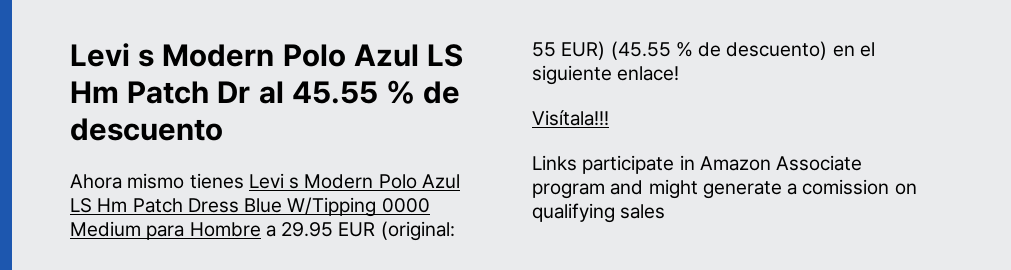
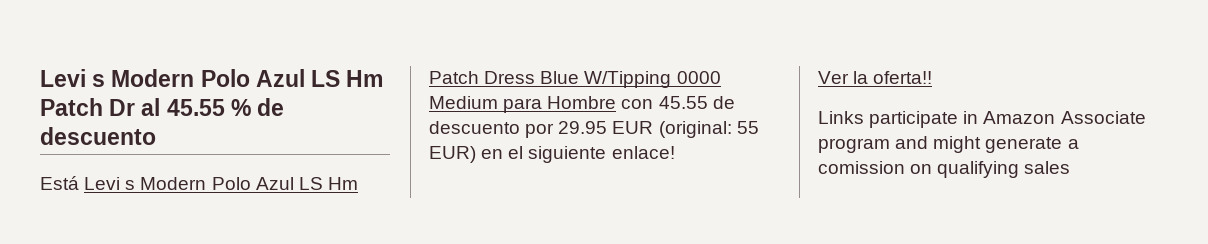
- Ahora mismo tienes Levi s Modern Polo Azul LS Hm Patch Dress Blue W/Tipping 0000 Medium para Hombre a 29.95 EUR (original: 55 EUR) (45.55 % de descuento) en el siguiente enlace!
+ Está Levi s Modern Polo Azul LS Hm Patch Dress Blue W/Tipping 0000 Medium para Hombre con 45.55 de descuento por 29.95 EUR (original: 55 EUR) en el siguiente enlace!
- Visítala!!!
+ Ver la oferta!!

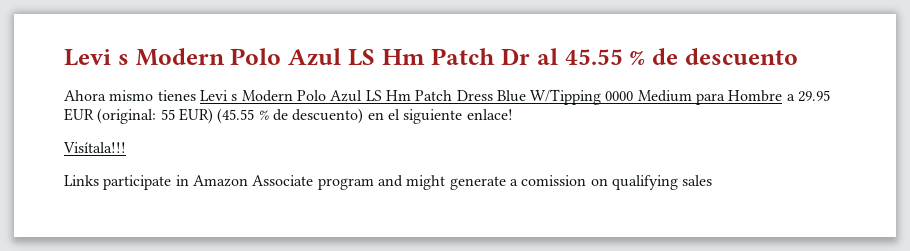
- Está Levi s Modern Polo Azul LS Hm Patch Dress Blue W/Tipping 0000 Medium para Hombre con 45.55 de descuento por 29.95 EUR (original: 55 EUR) en el siguiente enlace!
+ Ahora mismo tienes Levi s Modern Polo Azul LS Hm Patch Dress Blue W/Tipping 0000 Medium para Hombre a 29.95 EUR (original: 55 EUR) (45.55 % de descuento) en el siguiente enlace!
- Ver la oferta!!
+ Visítala!!!

